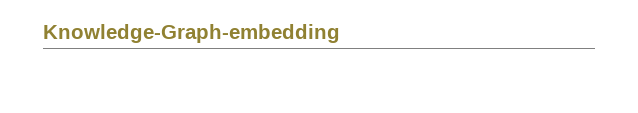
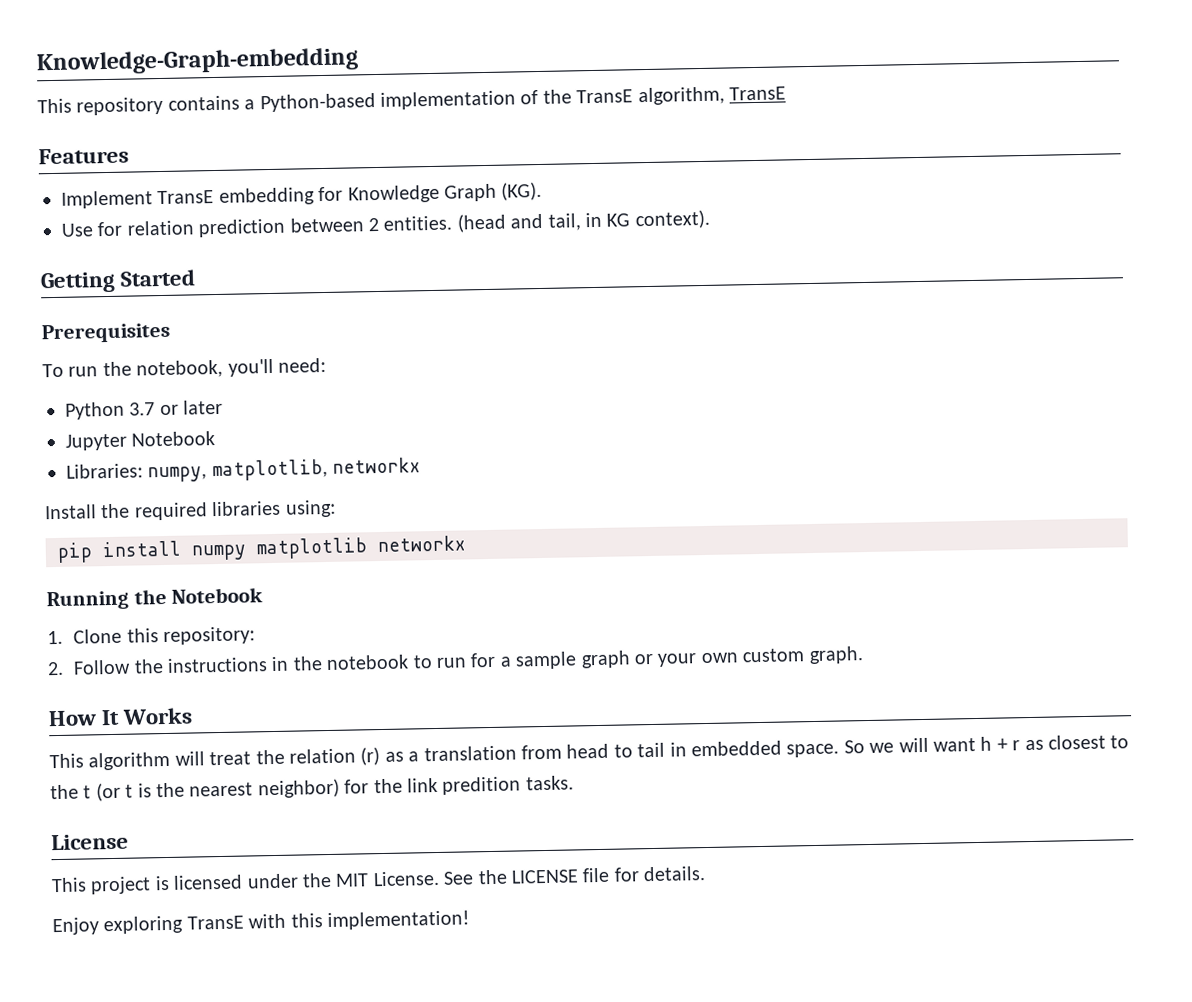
+ This repository contains a Python-based implementation of the TransE algorithm, TransE
+ Features
+ Implement TransE embedding for Knowledge Graph (KG).
+ Use for relation prediction between 2 entities. (head and tail, in KG context).
+ Getting Started
+ Prerequisites
+ To run the notebook, you'll need:
+ Python 3.7 or later
+ Jupyter Notebook
+ Libraries: numpy, matplotlib, networkx
+ Install the required libraries using:
+ pip install numpy matplotlib networkx
+ Running the Notebook
+ 1. Clone this repository:
+ 2. Follow the instructions in the notebook to run for a sample graph or your own custom graph.
+ How It Works
+ This algorithm will treat the relation (r) as a translation from head to tail in embedded space. So we will want h + r as closest to the t (or t is the nearest neighbor) for the link predition tasks.
+ License
+ This project is licensed under the MIT License. See the LICENSE file for details.
+ Enjoy exploring TransE with this implementation!

